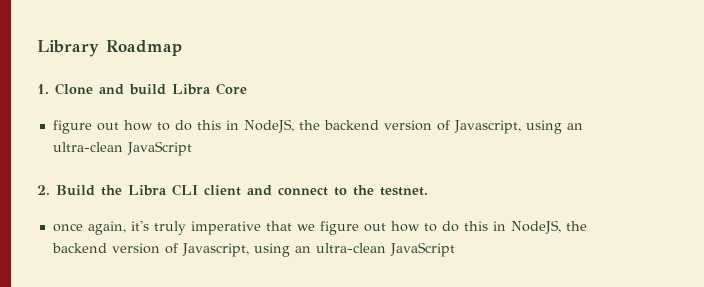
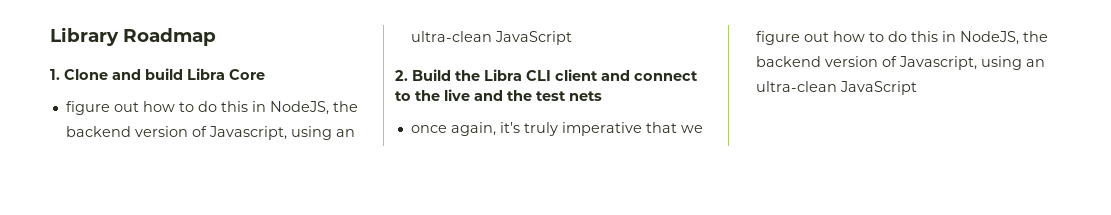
- 2. Build the Libra CLI client and connect to the testnet.
+ 2. Build the Libra CLI client and connect to the live and the test nets

